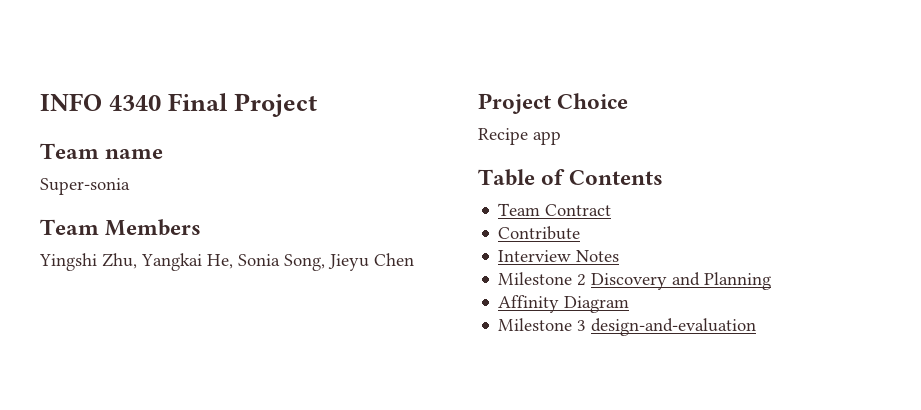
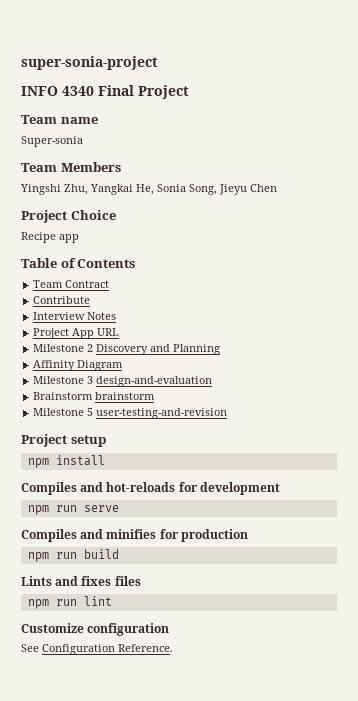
+ super-sonia-project
+ Project App URL
+ Brainstorm brainstorm
+ Milestone 5 user-testing-and-revision
+ Project setup
+ npm install
+ Compiles and hot-reloads for development
+ npm run serve
+ Compiles and minifies for production
+ npm run build
+ Lints and fixes files
+ npm run lint
+ Customize configuration
+ See Configuration Reference.

